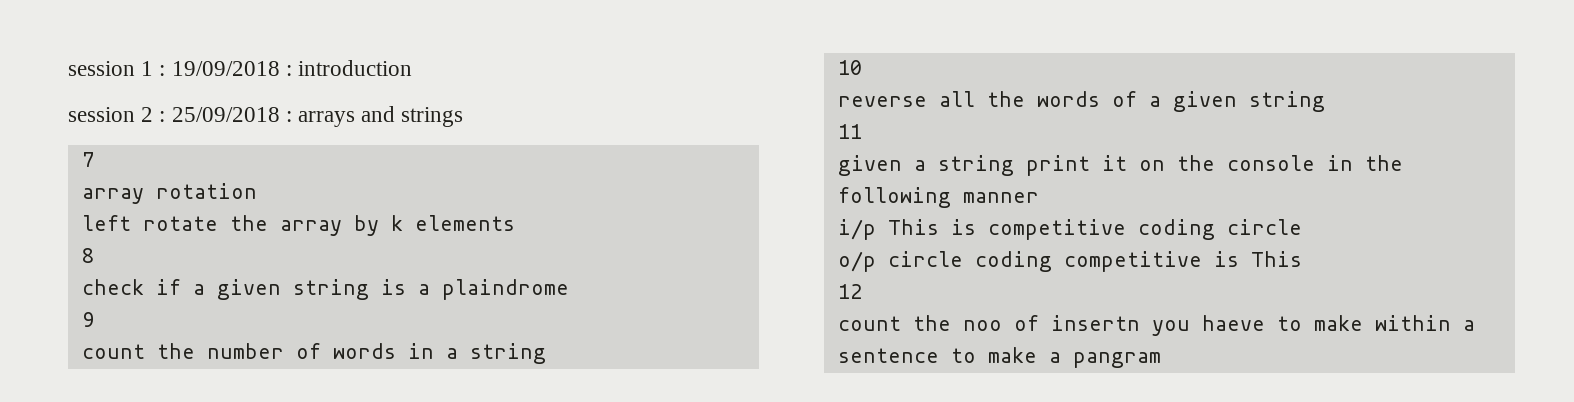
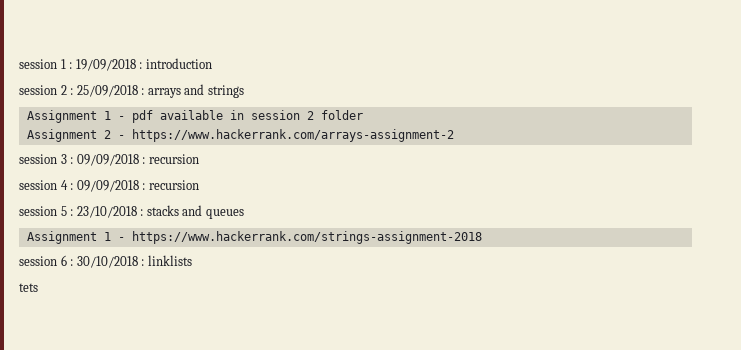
- 7
- array rotation
- left rotate the array by k elements
- 8
- check if a given string is a plaindrome
- 9
- count the number of words in a string
- 10
- reverse all the words of a given string
- 11
- given a string print it on the console in the following manner
- i/p This is competitive coding circle
- o/p circle coding competitive is This
- 12
- count the noo of insertn you haeve to make within a sentence to make a pangram
+ Assignment 1 - pdf available in session 2 folder
+ Assignment 2 - https://www.hackerrank.com/arrays-assignment-2
+ session 3 : 09/09/2018 : recursion
+ session 4 : 09/09/2018 : recursion
+ session 5 : 23/10/2018 : stacks and queues
+ Assignment 1 - https://www.hackerrank.com/strings-assignment-2018
+ session 6 : 30/10/2018 : linklists
+ tets

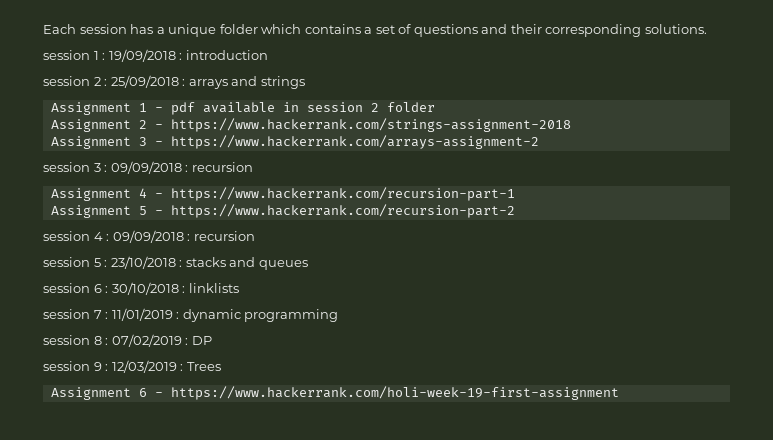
+ Each session has a unique folder which contains a set of questions and their corresponding solutions.
- Assignment 2 - https://www.hackerrank.com/arrays-assignment-2
+ Assignment 2 - https://www.hackerrank.com/strings-assignment-2018
+ Assignment 3 - https://www.hackerrank.com/arrays-assignment-2
+ Assignment 4 - https://www.hackerrank.com/recursion-part-1
+ Assignment 5 - https://www.hackerrank.com/recursion-part-2
- Assignment 1 - https://www.hackerrank.com/strings-assignment-2018
- tets
+ session 7 : 11/01/2019 : dynamic programming
+ session 8 : 07/02/2019 : DP
+ session 9 : 12/03/2019 : Trees
+ Assignment 6 - https://www.hackerrank.com/holi-week-19-first-assignment

